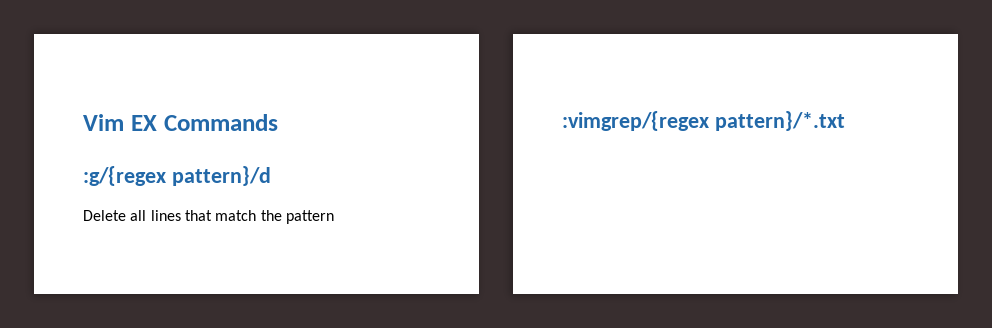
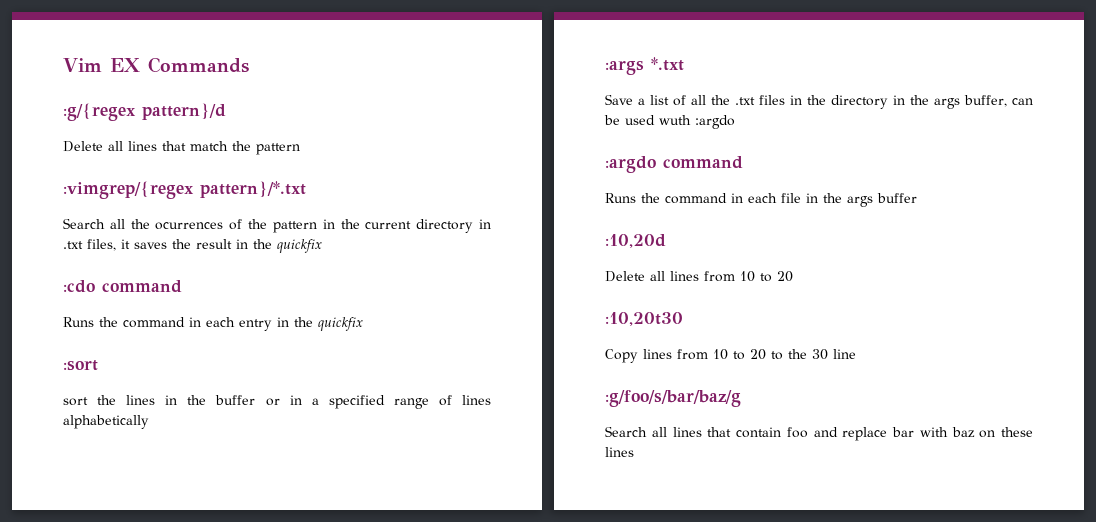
+ Search all the ocurrences of the pattern in the current directory in .txt files, it saves the result in the quickfix
+ :cdo command
+ Runs the command in each entry in the quickfix
+ :sort
+ sort the lines in the buffer or in a specified range of lines alphabetically
+ :args *.txt
+ Save a list of all the .txt files in the directory in the args buffer, can be used wuth :argdo
+ :argdo command
+ Runs the command in each file in the args buffer
+ :10,20d
+ Delete all lines from 10 to 20
+ :10,20t30
+ Copy lines from 10 to 20 to the 30 line
+ :g/foo/s/bar/baz/g
+ Search all lines that contain foo and replace bar with baz on these lines

